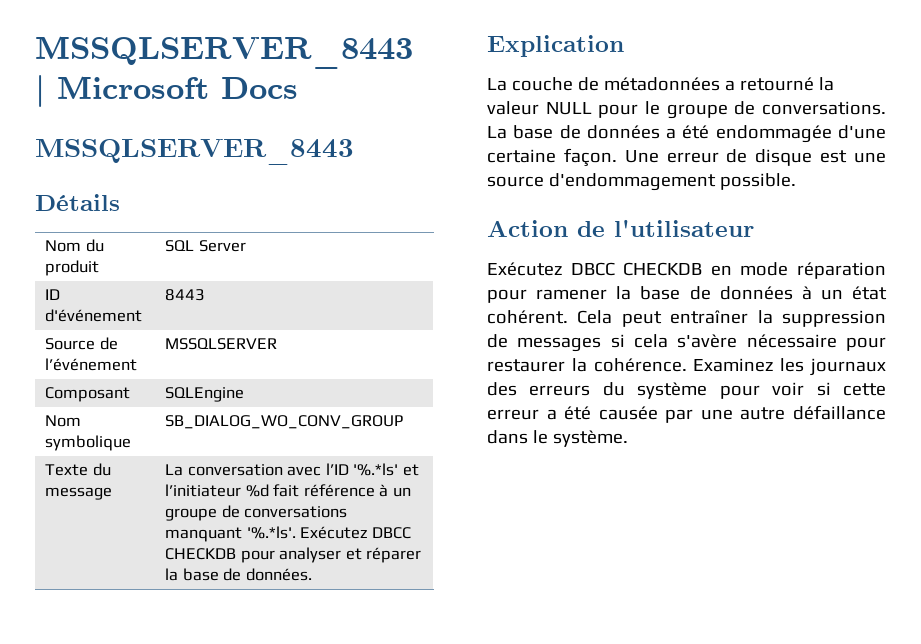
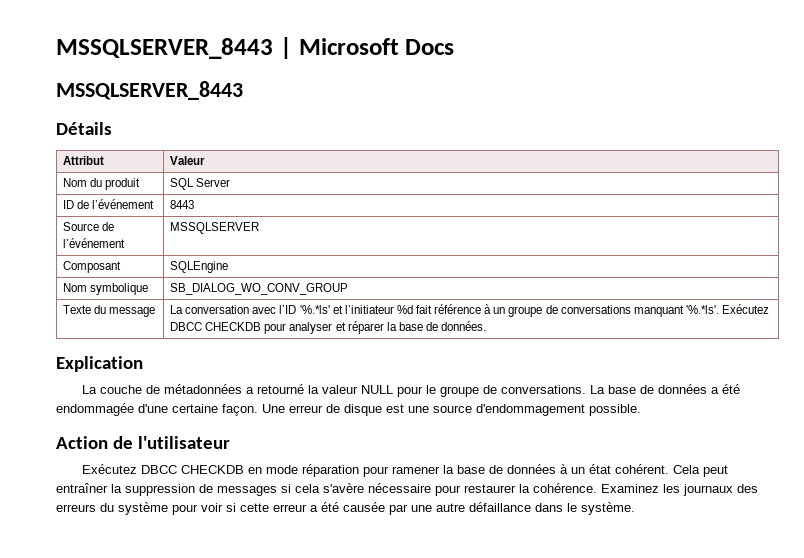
+ Attribut | Valeur
- ID d'événement | 8443
+ ID de l’événement | 8443

